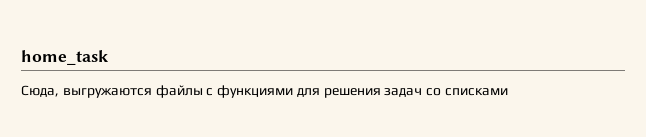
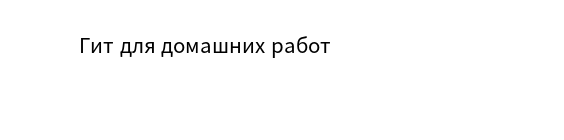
- home_task
- Сюда, выгружаются файлы с функциями для решения задач со списками
+ Гит для домашних работ

